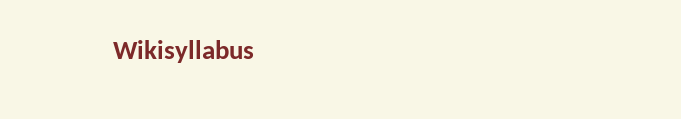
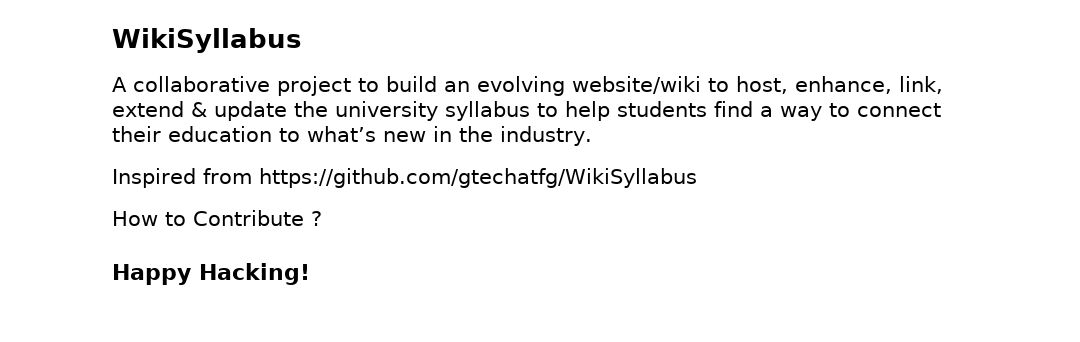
- Wikisyllabus
+ WikiSyllabus
+ A collaborative project to build an evolving website/wiki to host, enhance, link, extend & update the university syllabus to help students find a way to connect their education to what’s new in the industry.
+ Inspired from https://github.com/gtechatfg/WikiSyllabus
+ How to Contribute ?
+ Happy Hacking!

